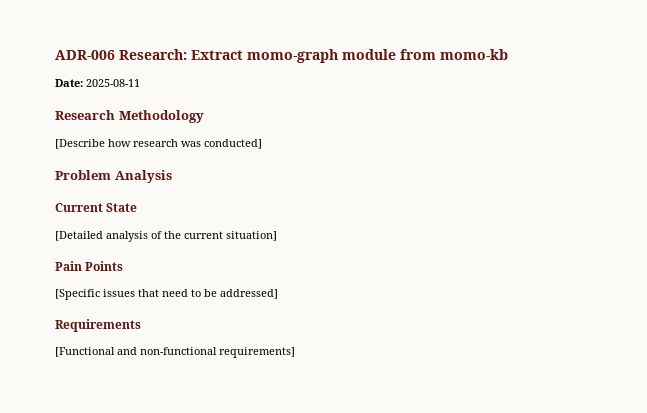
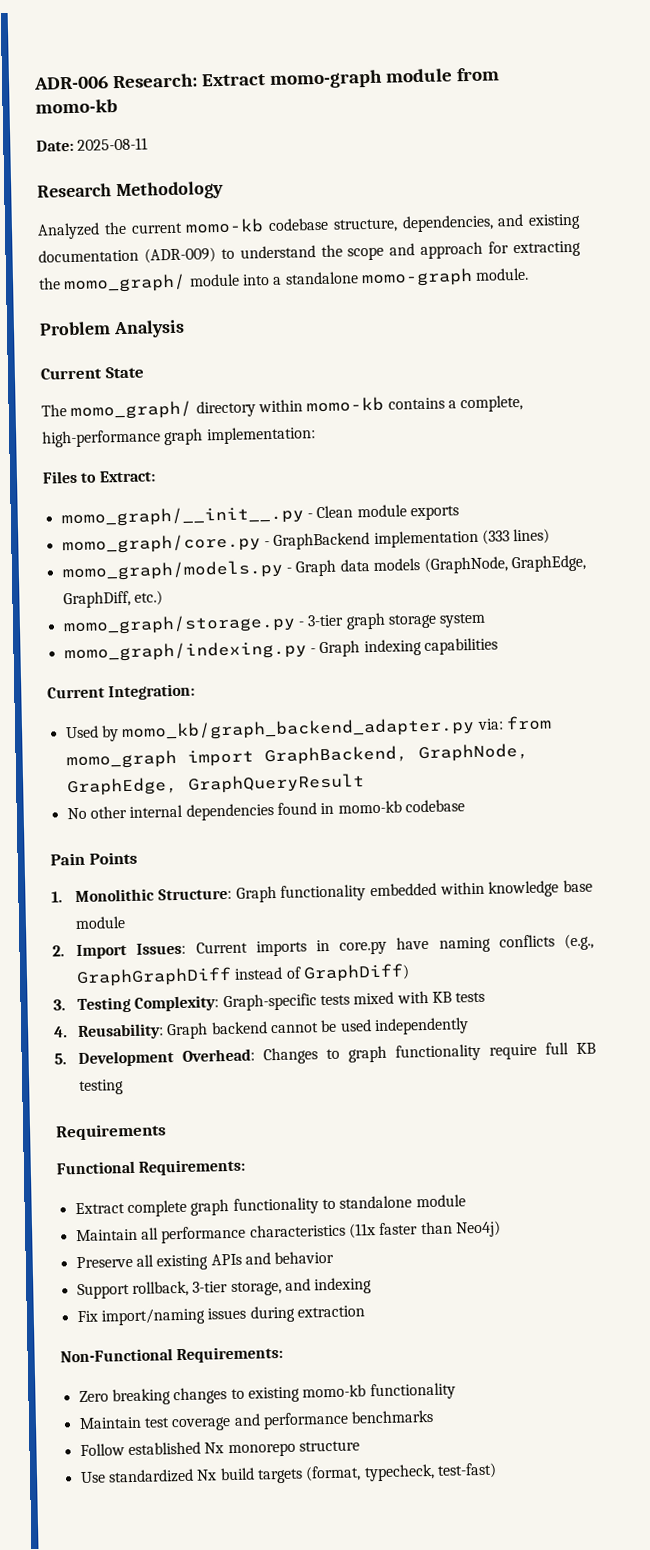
- [Describe how research was conducted]
+ Analyzed the current momo-kb codebase structure, dependencies, and existing documentation (ADR-009) to understand the scope and approach for extracting the momo_graph/ module into a standalone momo-graph module.
  Problem Analysis
  Current State
- [Detailed analysis of the current situation]
+ The momo_graph/ directory within momo-kb contains a complete, high-performance graph implementation:
+ Files to Extract:
+ momo_graph/__init__.py - Clean module exports
+ momo_graph/core.py - GraphBackend implementation (333 lines)
+ momo_graph/models.py - Graph data models (GraphNode, GraphEdge, GraphDiff, etc.)
+ momo_graph/storage.py - 3-tier graph storage system
+ momo_graph/indexing.py - Graph indexing capabilities
+ Current Integration:
+ Used by momo_kb/graph_backend_adapter.py via: from momo_graph import GraphBackend, GraphNode, GraphEdge, GraphQueryResult
+ No other internal dependencies found in momo-kb codebase
  Pain Points
- [Specific issues that need to be addressed]
+ 1. Monolithic Structure: Graph functionality embedded within knowledge base module
+ 2. Import Issues: Current imports in core.py have naming conflicts (e.g., GraphGraphDiff instead of GraphDiff)
+ 3. Testing Complexity: Graph-specific tests mixed with KB tests
+ 4. Reusability: Graph backend cannot be used independently
+ 5. Development Overhead: Changes to graph functionality require full KB testing
  Requirements
- [Functional and non-functional requirements]
+ Functional Requirements:
+ Extract complete graph functionality to standalone module
+ Maintain all performance characteristics (11x faster than Neo4j)
+ Preserve all existing APIs and behavior
+ Support rollback, 3-tier storage, and indexing
+ Fix import/naming issues during extraction
+ Non-Functional Requirements:
+ Zero breaking changes to existing momo-kb functionality
+ Maintain test coverage and performance benchmarks
+ Follow established Nx monorepo structure
+ Use standardized Nx build targets (format, typecheck, test-fast)

